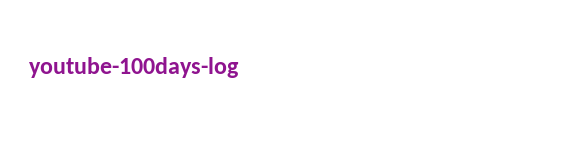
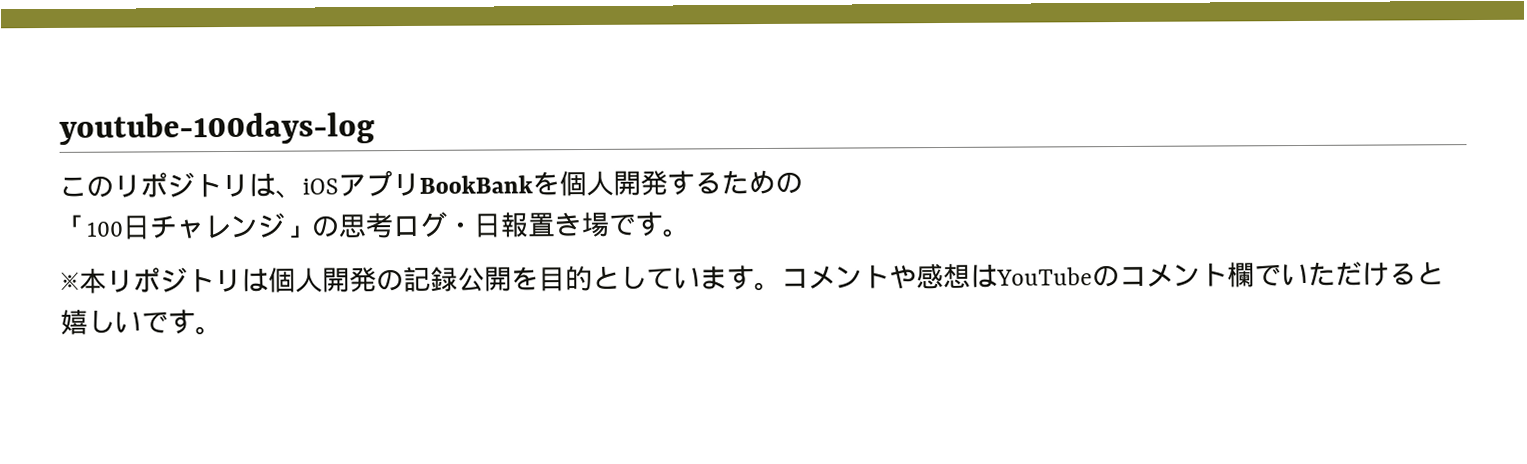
+ このリポジトリは、iOSアプリBookBankを個人開発するための
+ 「100日チャレンジ」の思考ログ・日報置き場です。
+ ※本リポジトリは個人開発の記録公開を目的としています。コメントや感想はYouTubeのコメント欄でいただけると嬉しいです。

